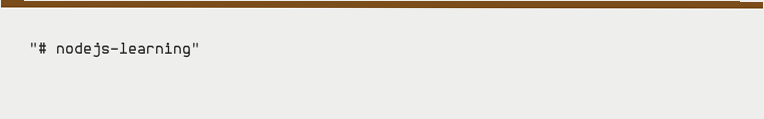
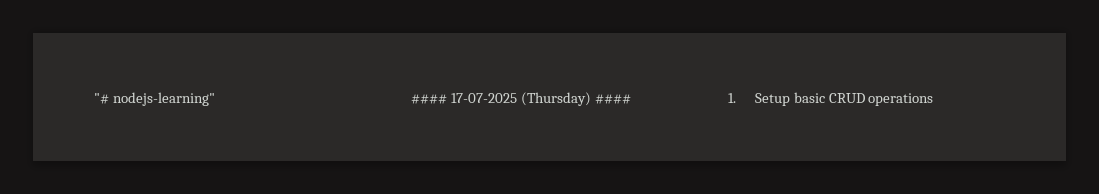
+ #### 17-07-2025 (Thursday) ####
+ 1. Setup basic CRUD operations

